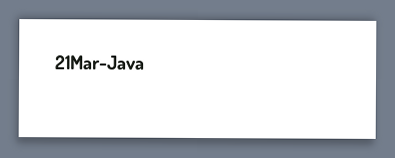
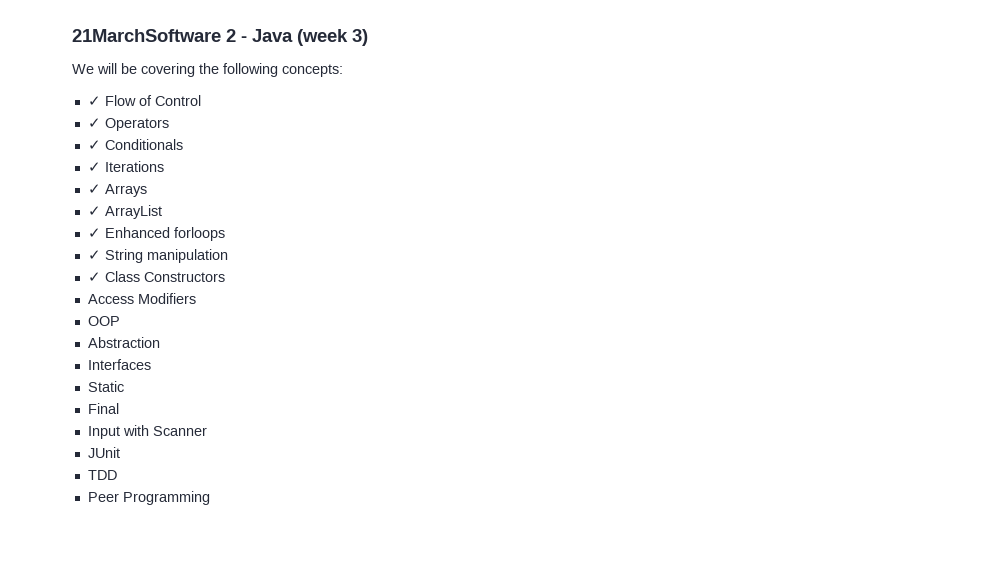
- 21Mar-Java
+ 21MarchSoftware 2 - Java (week 3)
+ We will be covering the following concepts:
+ ✓ Flow of Control
+ ✓ Operators
+ ✓ Conditionals
+ ✓ Iterations
+ ✓ Arrays
+ ✓ ArrayList
+ ✓ Enhanced forloops
+ ✓ String manipulation
+ ✓ Class Constructors
+ Access Modifiers
+ OOP
+ Abstraction
+ Interfaces
+ Static
+ Final
+ Input with Scanner
+ JUnit
+ TDD
+ Peer Programming

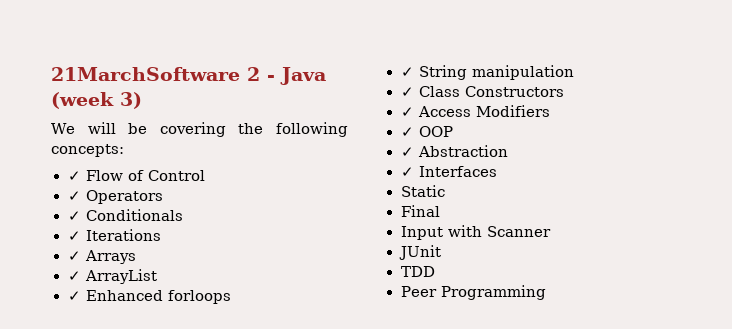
- Access Modifiers
+ ✓ Access Modifiers
- OOP
+ ✓ OOP
- Abstraction
+ ✓ Abstraction
- Interfaces
+ ✓ Interfaces

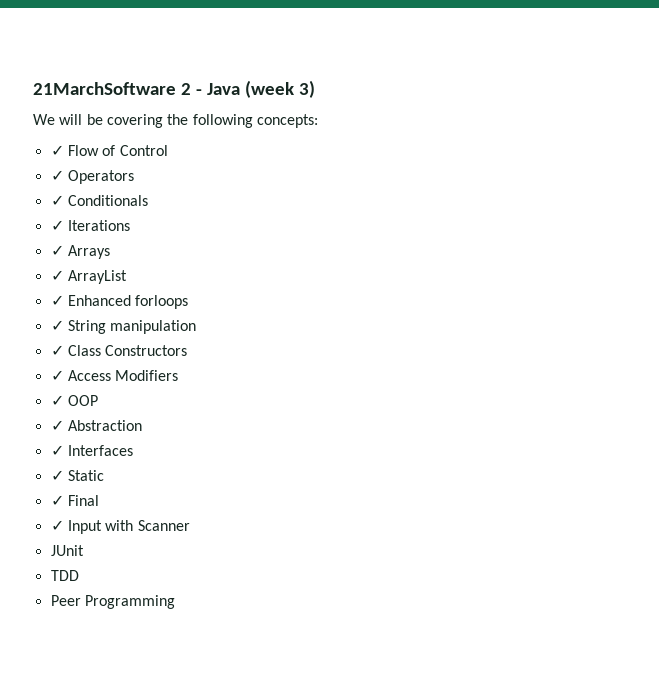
- Static
+ ✓ Static
- Final
+ ✓ Final
- Input with Scanner
+ ✓ Input with Scanner

